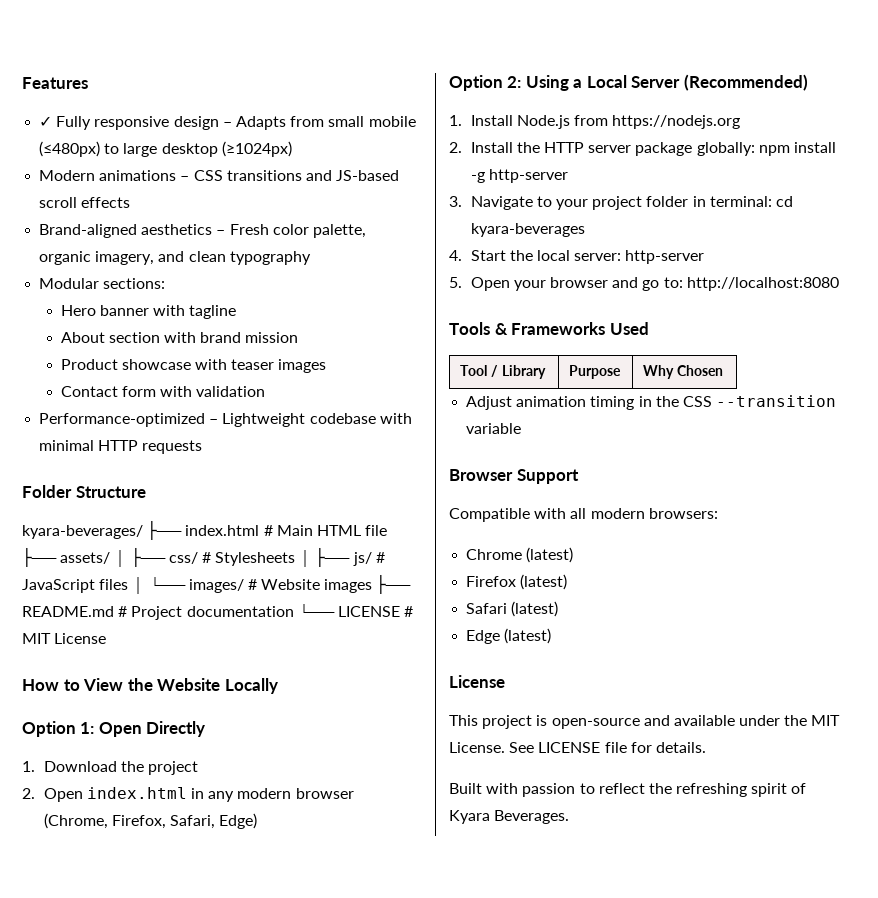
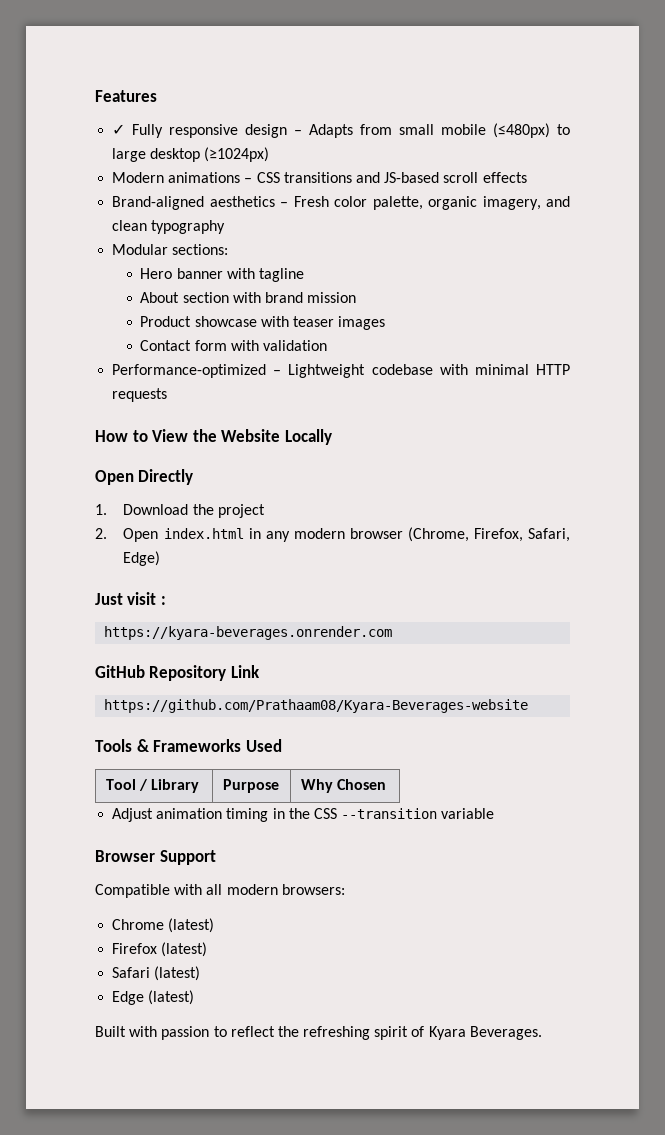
- Folder Structure
- kyara-beverages/ ├── index.html # Main HTML file ├── assets/ │ ├── css/ # Stylesheets │ ├── js/ # JavaScript files │ └── images/ # Website images ├── README.md # Project documentation └── LICENSE # MIT License
- Option 1: Open Directly
+ Open Directly
- Option 2: Using a Local Server (Recommended)
- 1. Install Node.js from https://nodejs.org
- 2. Install the HTTP server package globally: npm install -g http-server
- 3. Navigate to your project folder in terminal: cd kyara-beverages
- 4. Start the local server: http-server
- 5. Open your browser and go to: http://localhost:8080
+ Just visit :
+ https://kyara-beverages.onrender.com
+ GitHub Repository Link
+ https://github.com/Prathaam08/Kyara-Beverages-website
  Edge (latest)
- License
- This project is open-source and available under the MIT License. See LICENSE file for details.

